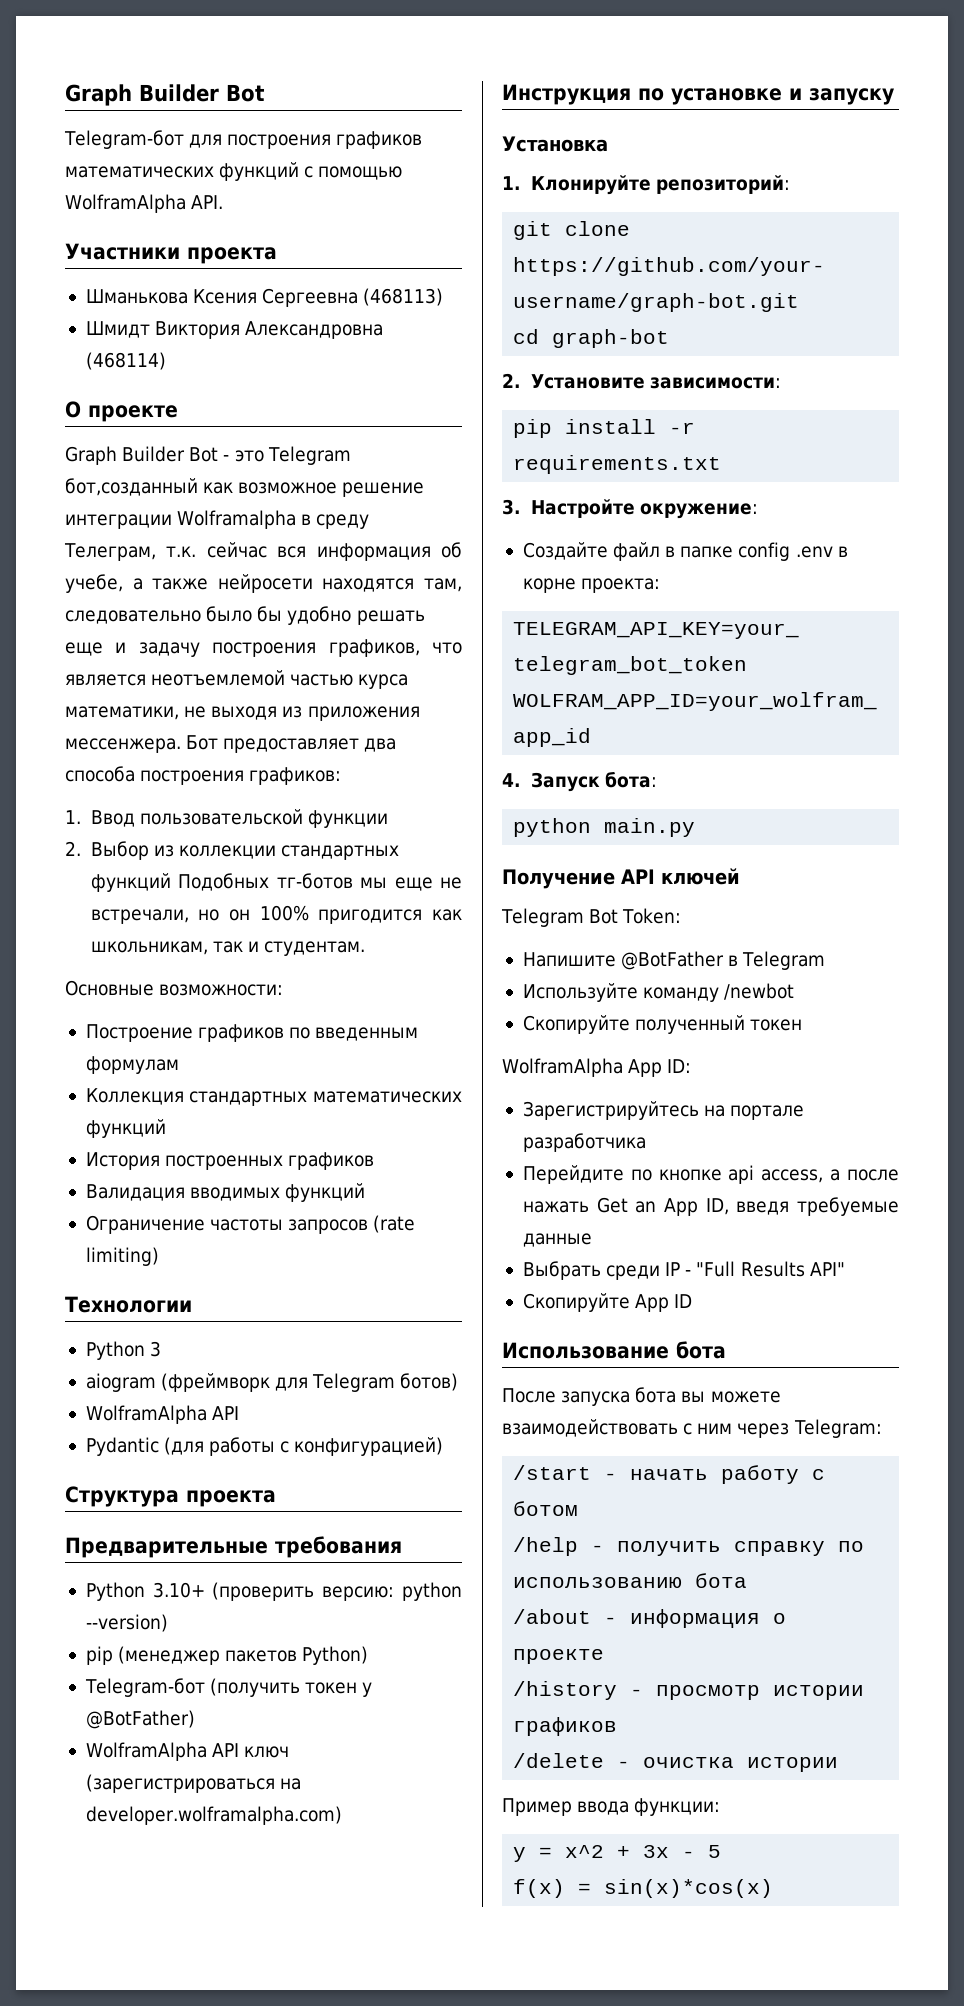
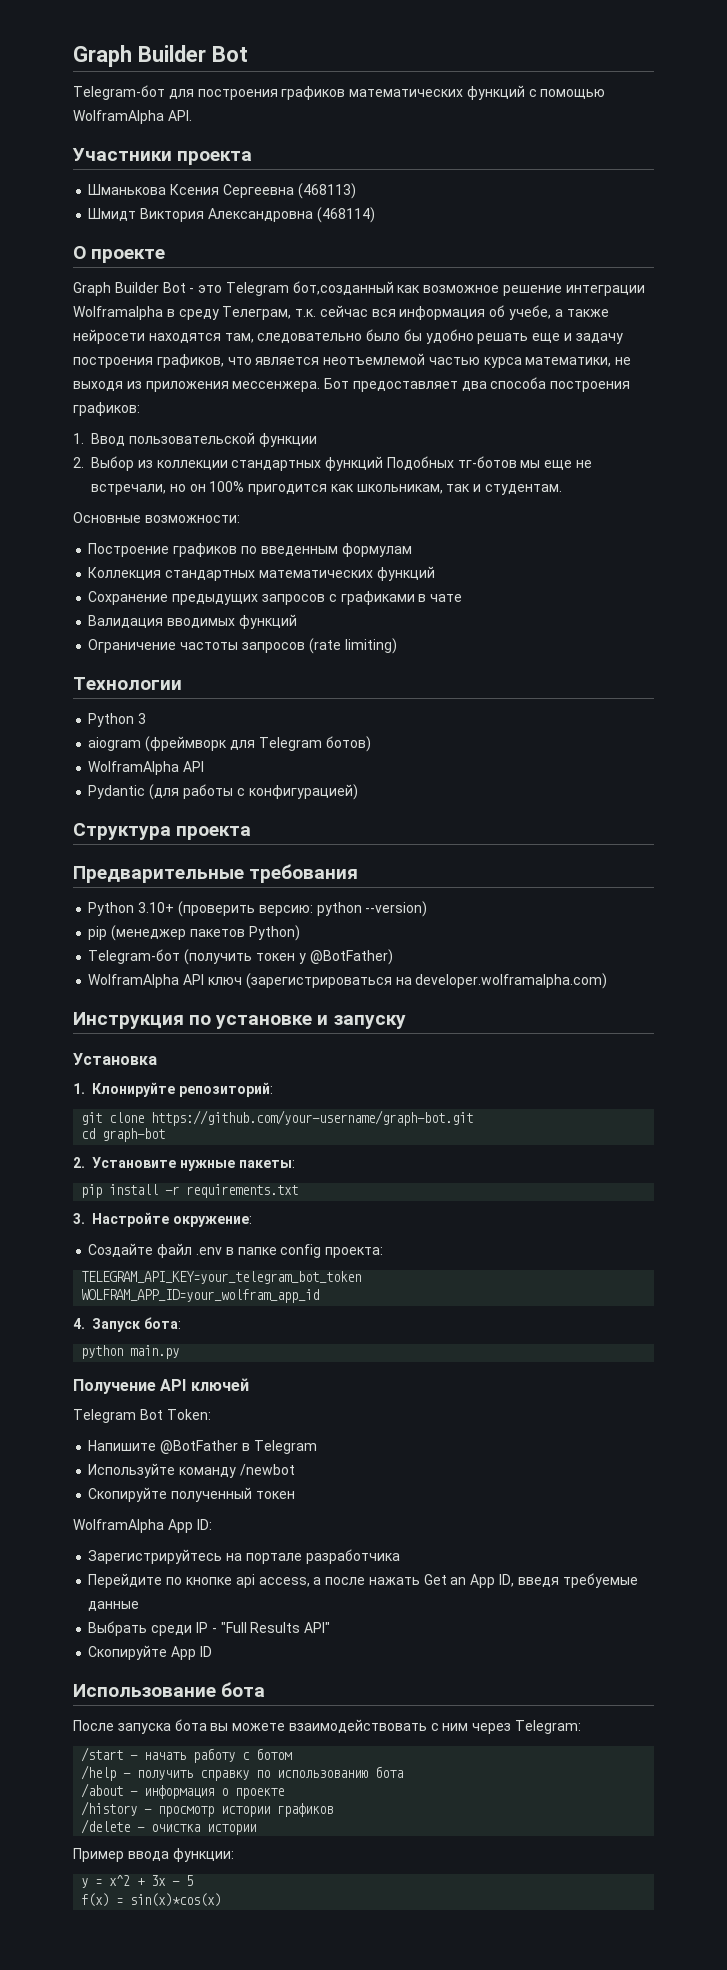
- История построенных графиков
+ Сохранение предыдущих запросов с графиками в чате
- 2. Установите зависимости:
+ 2. Установите нужные пакеты:
- Создайте файл в папке config .env в корне проекта:
+ Создайте файл .env в папке config проекта:

